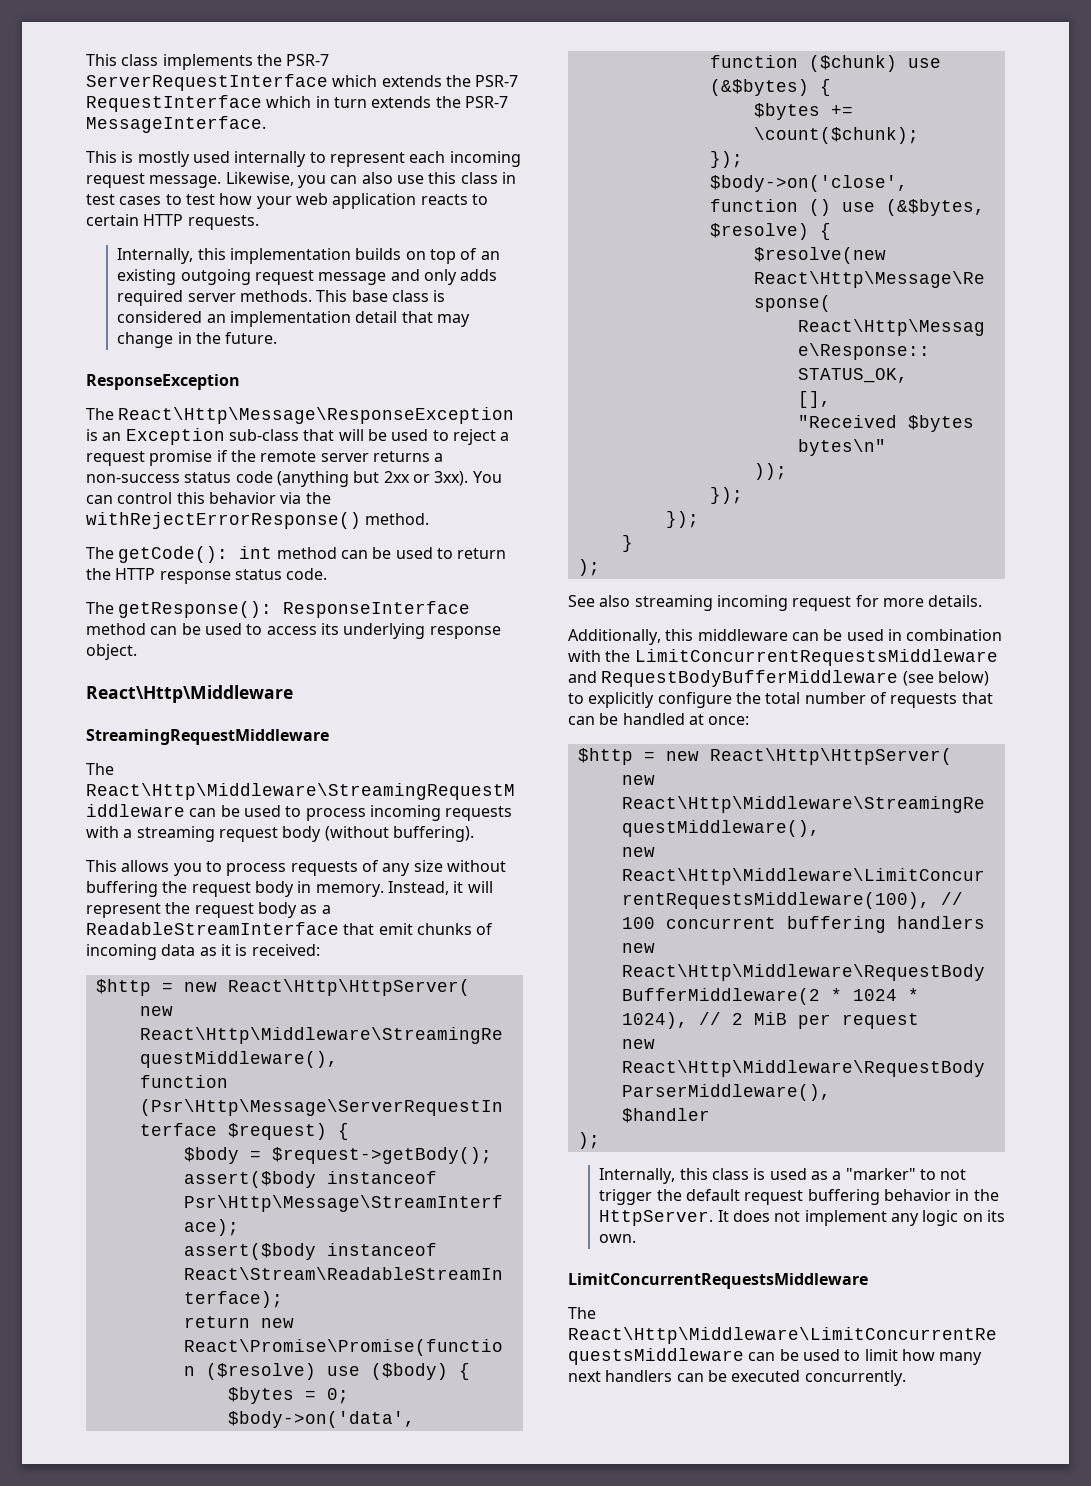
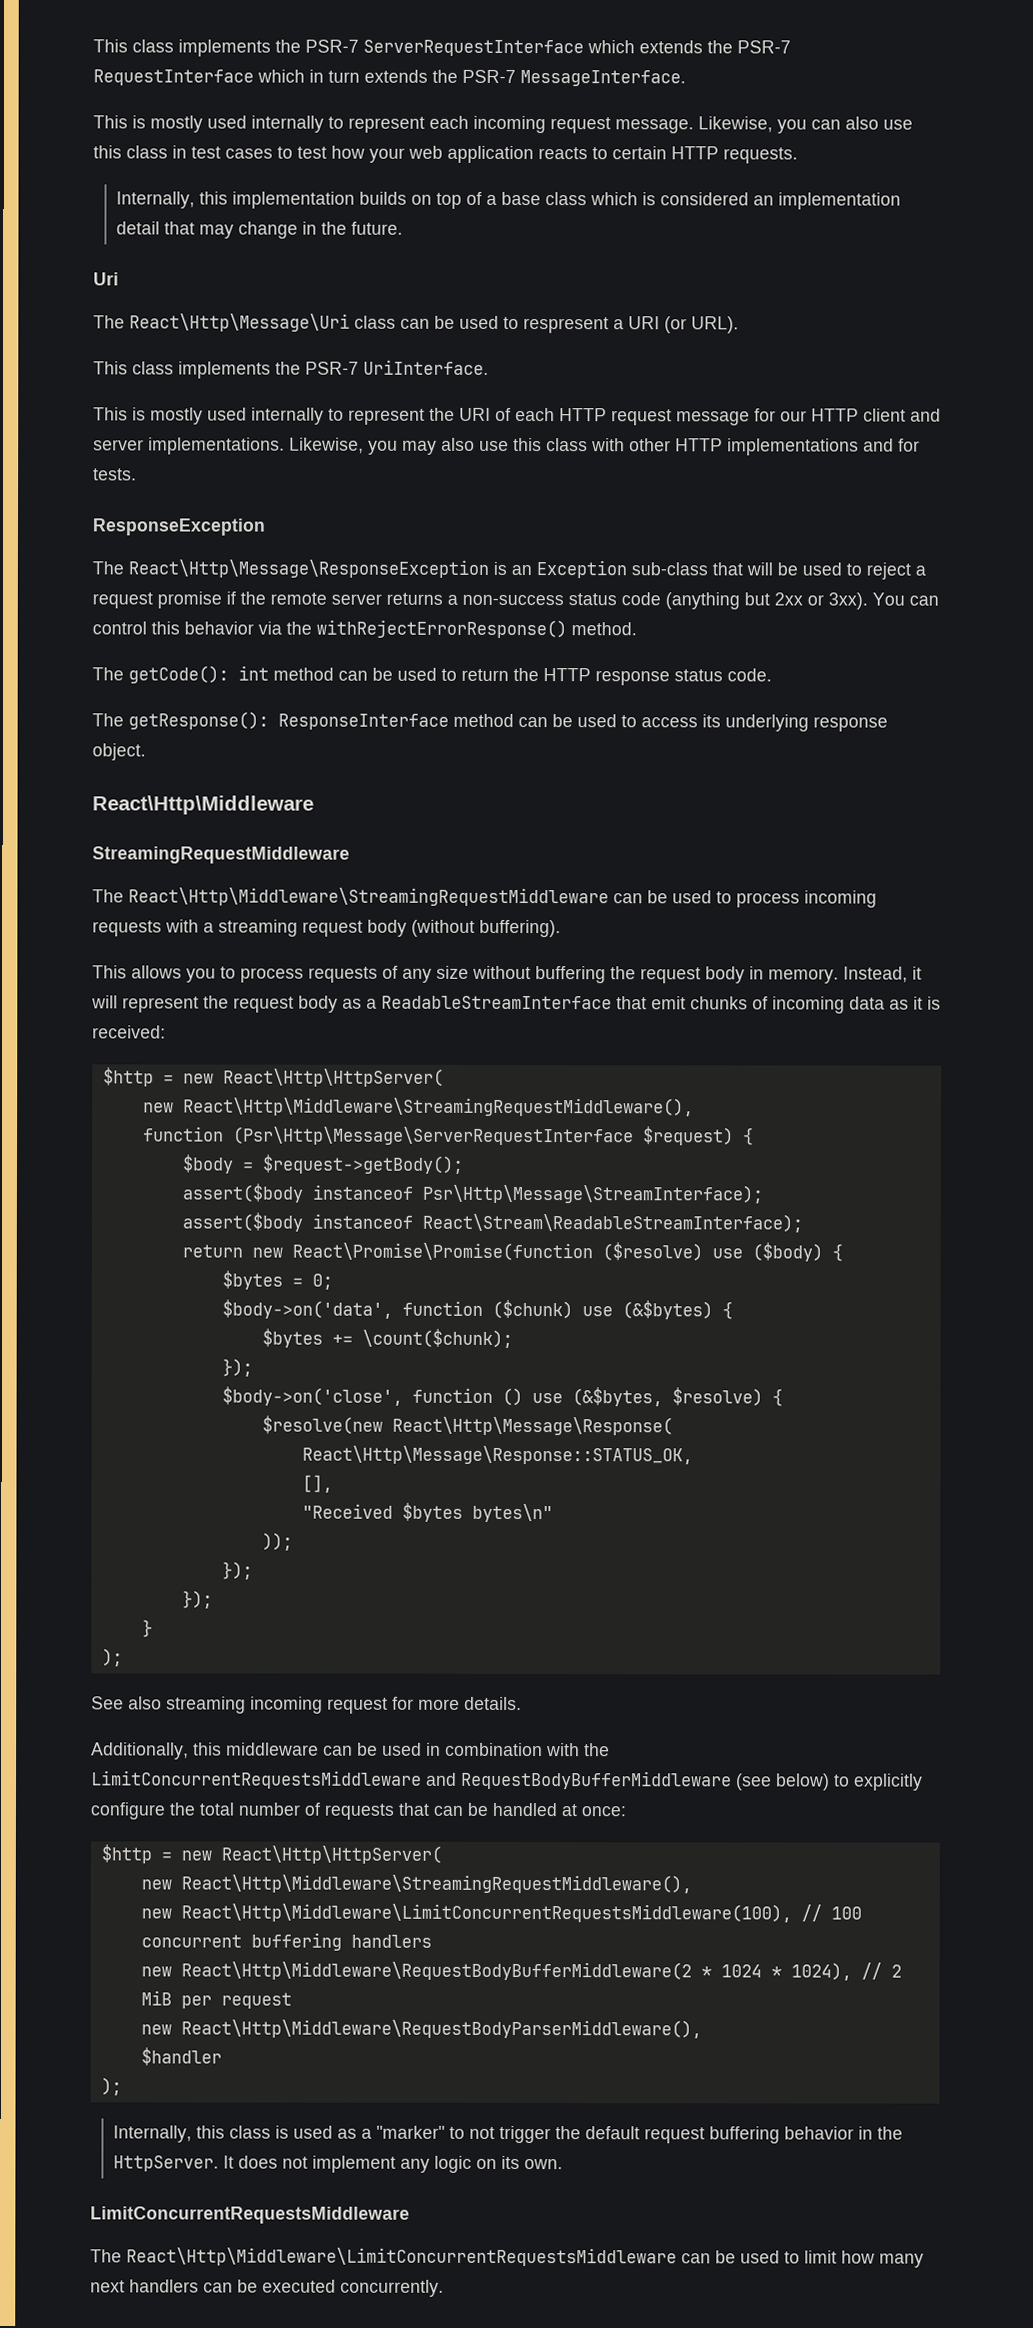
- Internally, this implementation builds on top of an existing outgoing request message and only adds required server methods. This base class is considered an implementation detail that may change in the future.
+ Internally, this implementation builds on top of a base class which is considered an implementation detail that may change in the future.
+ Uri
+ The React\Http\Message\Uri class can be used to respresent a URI (or URL).
+ This class implements the PSR-7 UriInterface.
+ This is mostly used internally to represent the URI of each HTTP request message for our HTTP client and server implementations. Likewise, you may also use this class with other HTTP implementations and for tests.

